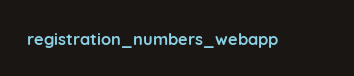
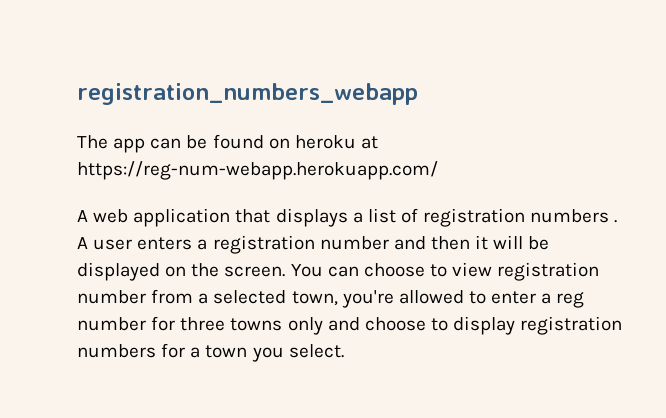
+ The app can be found on heroku at https://reg-num-webapp.herokuapp.com/
+ A web application that displays a list of registration numbers . A user enters a registration number and then it will be displayed on the screen. You can choose to view registration number from a selected town, you're allowed to enter a reg number for three towns only and choose to display registration numbers for a town you select.

